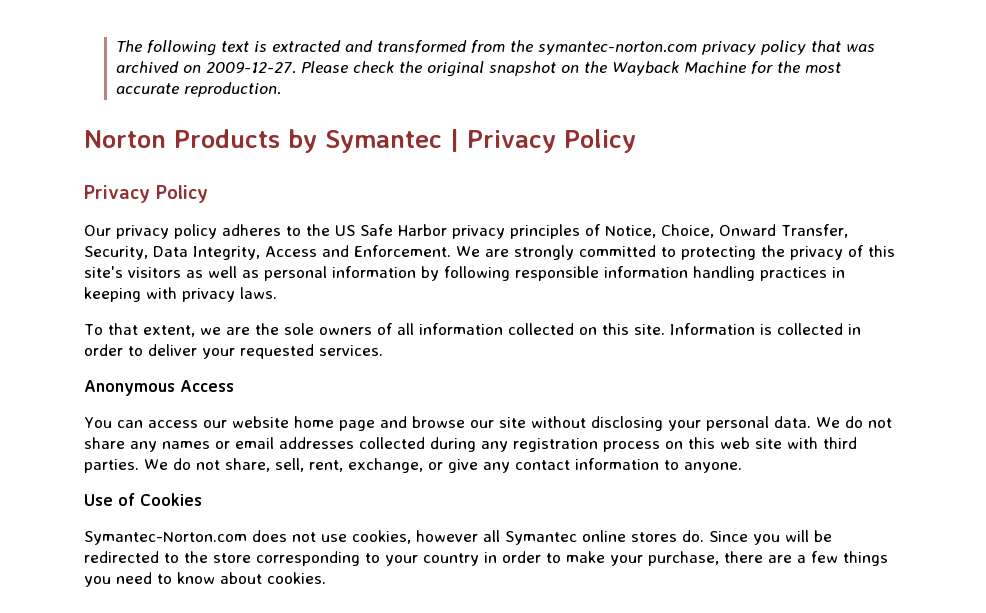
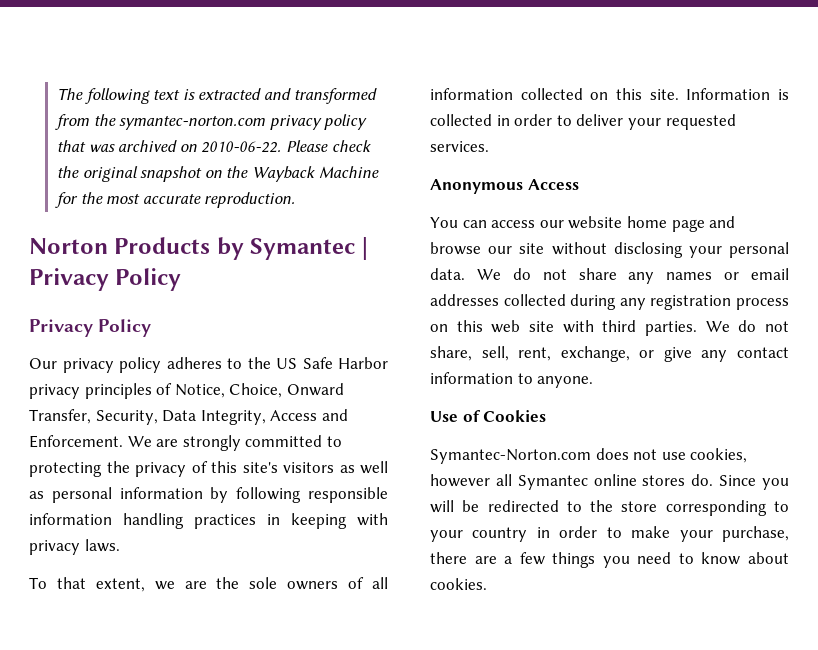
- The following text is extracted and transformed from the symantec-norton.com privacy policy that was archived on 2009-12-27.
+ The following text is extracted and transformed from the symantec-norton.com privacy policy that was archived on 2010-06-22.

